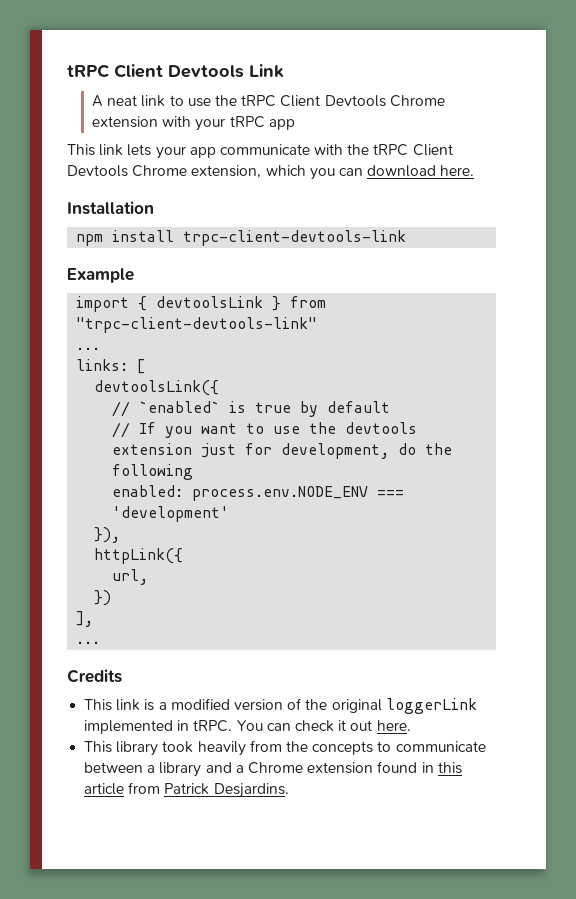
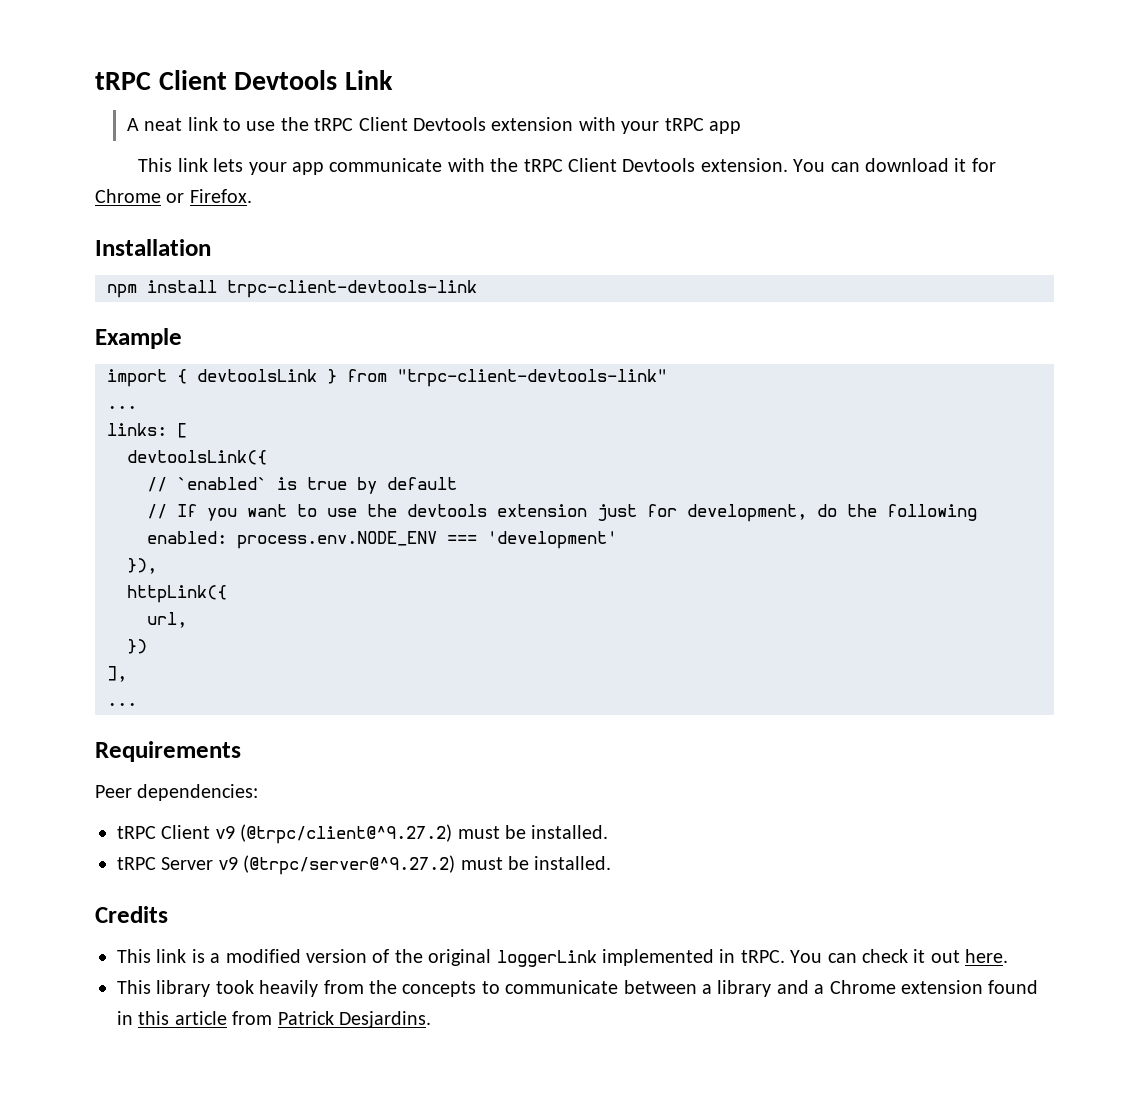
- A neat link to use the tRPC Client Devtools Chrome extension with your tRPC app
+ A neat link to use the tRPC Client Devtools extension with your tRPC app
- This link lets your app communicate with the tRPC Client Devtools Chrome extension, which you can download here.
+ This link lets your app communicate with the tRPC Client Devtools extension. You can download it for Chrome or Firefox.
+ Requirements
+ Peer dependencies:
+ tRPC Client v9 (@trpc/client@^9.27.2) must be installed.
+ tRPC Server v9 (@trpc/server@^9.27.2) must be installed.

